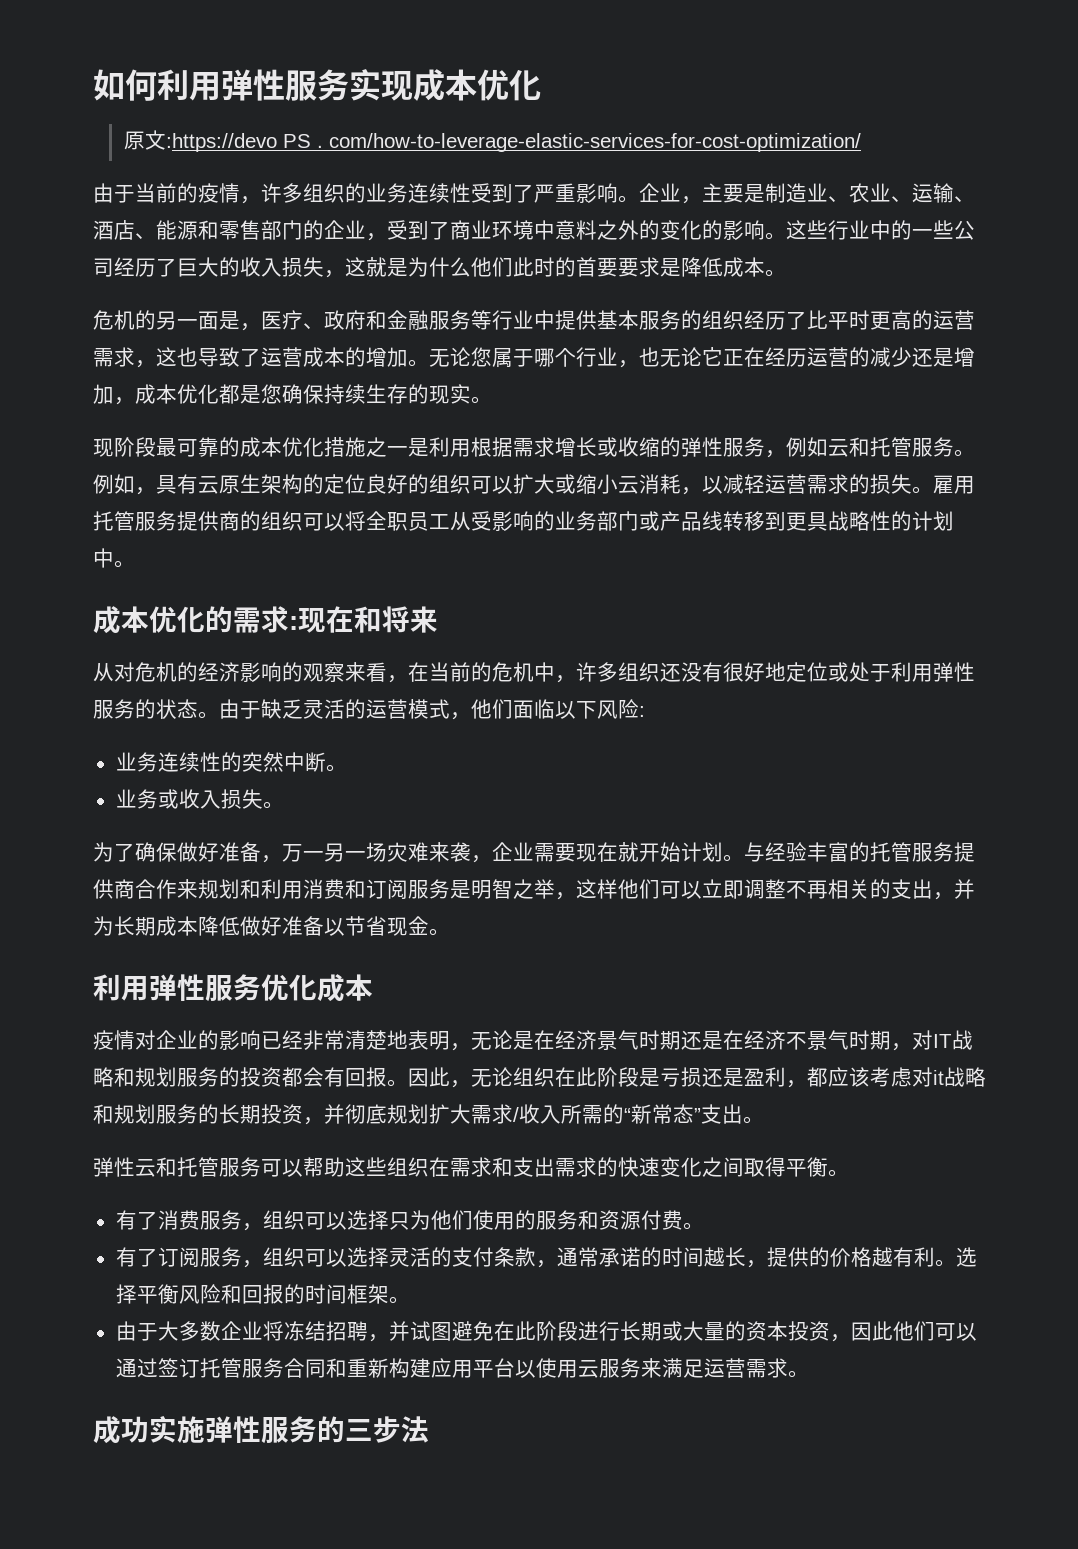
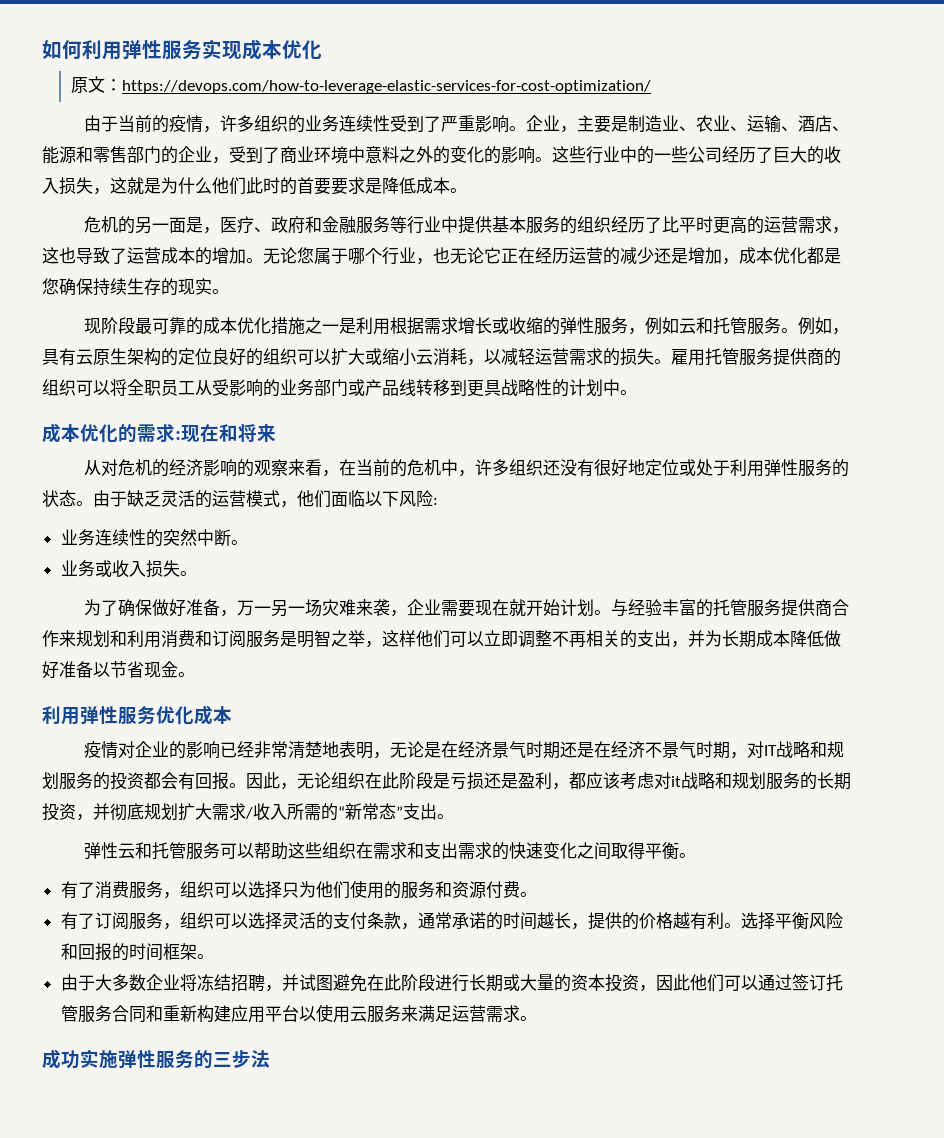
- 原文:https://devo PS . com/how-to-leverage-elastic-services-for-cost-optimization/
+ 原文：https://devops.com/how-to-leverage-elastic-services-for-cost-optimization/

